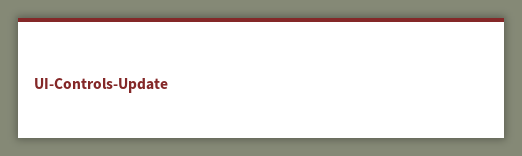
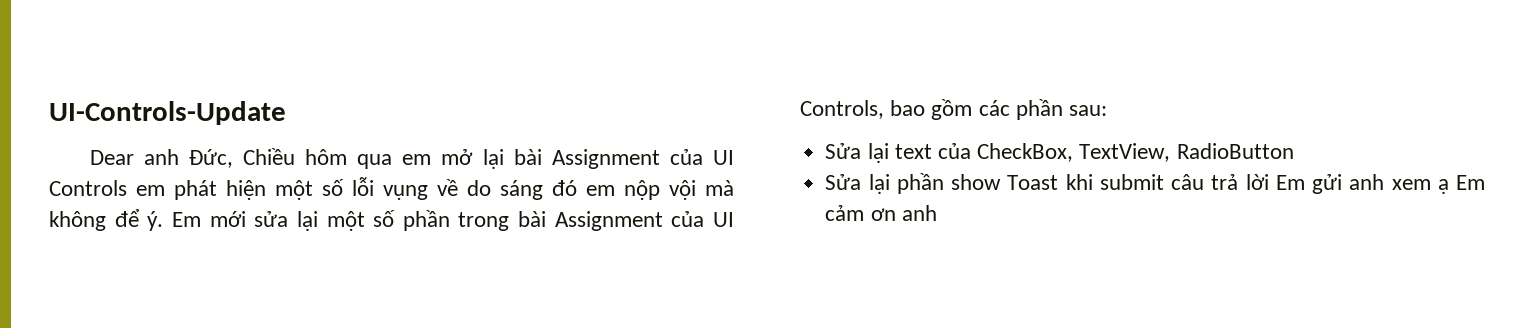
+ Dear anh Đức, Chiều hôm qua em mở lại bài Assignment của UI Controls em phát hiện một số lỗi vụng về do sáng đó em nộp vội mà không để ý. Em mới sửa lại một số phần trong bài Assignment của UI Controls, bao gồm các phần sau:
+ Sửa lại text của CheckBox, TextView, RadioButton
+ Sửa lại phần show Toast khi submit câu trả lời Em gửi anh xem ạ Em cảm ơn anh

